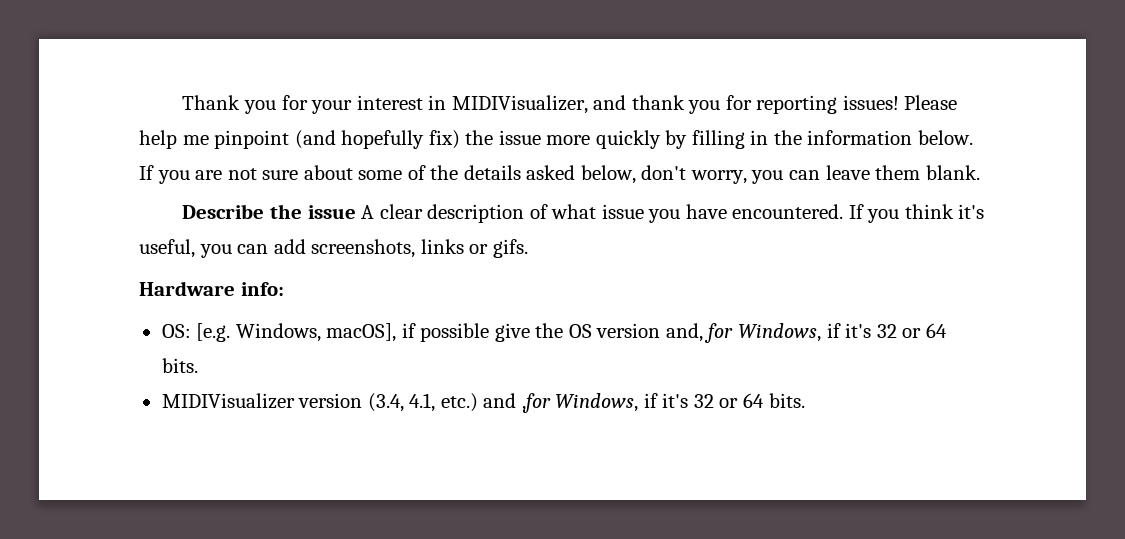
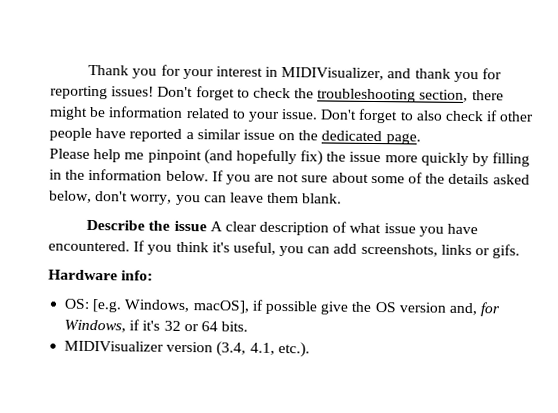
- Thank you for your interest in MIDIVisualizer, and thank you for reporting issues! Please help me pinpoint (and hopefully fix) the issue more quickly by filling in the information below.
+ Thank you for your interest in MIDIVisualizer, and thank you for reporting issues! Don't forget to check the troubleshooting section, there might be information related to your issue. Don't forget to also check if other people have reported a similar issue on the dedicated page.
+ Please help me pinpoint (and hopefully fix) the issue more quickly by filling in the information below.
- MIDIVisualizer version (3.4, 4.1, etc.) and ,for Windows, if it's 32 or 64 bits.
+ MIDIVisualizer version (3.4, 4.1, etc.).

